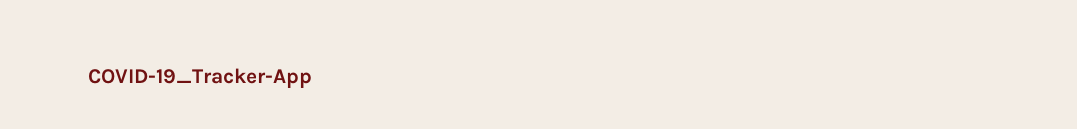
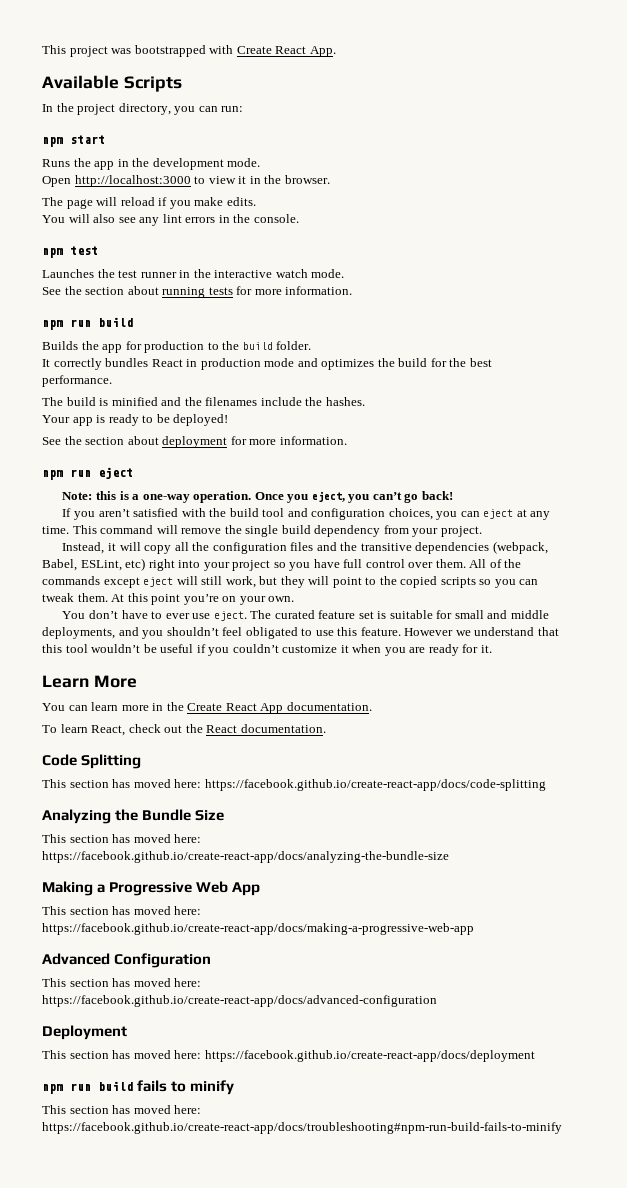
- COVID-19_Tracker-App
+ This project was bootstrapped with Create React App.
+ Available Scripts
+ In the project directory, you can run:
+ npm start
+ Runs the app in the development mode.
+ Open http://localhost:3000 to view it in the browser.
+ The page will reload if you make edits.
+ You will also see any lint errors in the console.
+ npm test
+ Launches the test runner in the interactive watch mode.
+ See the section about running tests for more information.
+ npm run build
+ Builds the app for production to the build folder.
+ It correctly bundles React in production mode and optimizes the build for the best performance.
+ The build is minified and the filenames include the hashes.
+ Your app is ready to be deployed!
+ See the section about deployment for more information.
+ npm run eject
+ Note: this is a one-way operation. Once you eject, you can’t go back!
+ If you aren’t satisfied with the build tool and configuration choices, you can eject at any time. This command will remove the single build dependency from your project.
+ Instead, it will copy all the configuration files and the transitive dependencies (webpack, Babel, ESLint, etc) right into your project so you have full control over them. All of the commands except eject will still work, but they will point to the copied scripts so you can tweak them. At this point you’re on your own.
+ You don’t have to ever use eject. The curated feature set is suitable for small and middle deployments, and you shouldn’t feel obligated to use this feature. However we understand that this tool wouldn’t be useful if you couldn’t customize it when you are ready for it.
+ Learn More
+ You can learn more in the Create React App documentation.
+ To learn React, check out the React documentation.
+ Code Splitting
+ This section has moved here: https://facebook.github.io/create-react-app/docs/code-splitting
+ Analyzing the Bundle Size
+ This section has moved here: https://facebook.github.io/create-react-app/docs/analyzing-the-bundle-size
+ Making a Progressive Web App
+ This section has moved here: https://facebook.github.io/create-react-app/docs/making-a-progressive-web-app
+ Advanced Configuration
+ This section has moved here: https://facebook.github.io/create-react-app/docs/advanced-configuration
+ Deployment
+ This section has moved here: https://facebook.github.io/create-react-app/docs/deployment
+ npm run build fails to minify
+ This section has moved here: https://facebook.github.io/create-react-app/docs/troubleshooting#npm-run-build-fails-to-minify

